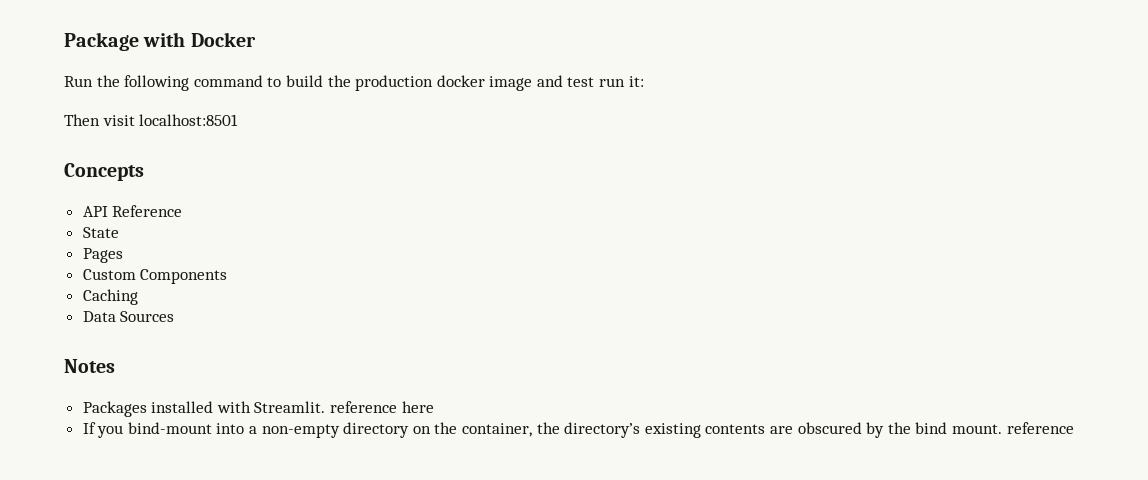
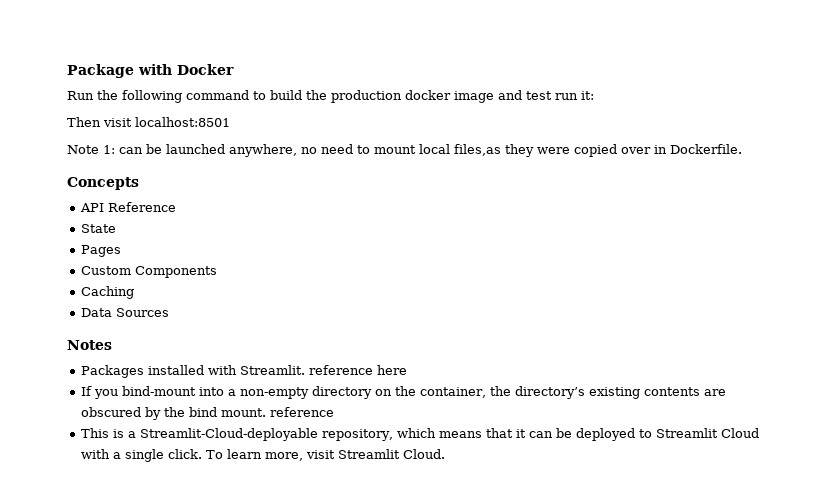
+ Note 1: can be launched anywhere, no need to mount local files,as they were copied over in Dockerfile.
+ This is a Streamlit-Cloud-deployable repository, which means that it can be deployed to Streamlit Cloud with a single click. To learn more, visit Streamlit Cloud.

